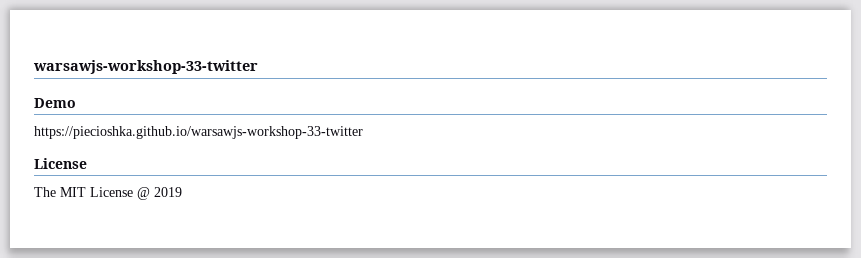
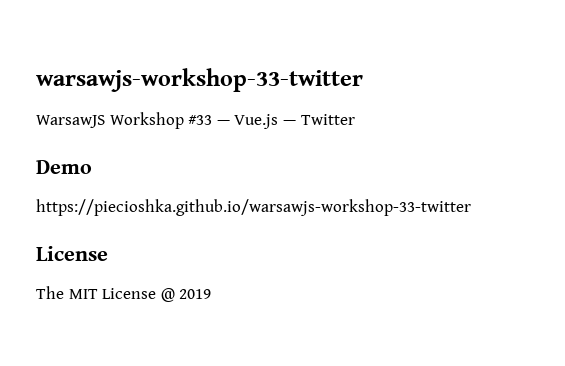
+ WarsawJS Workshop #33 — Vue.js — Twitter

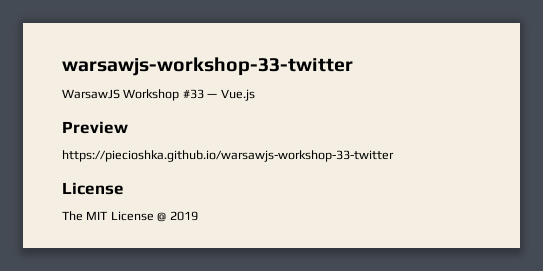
- WarsawJS Workshop #33 — Vue.js — Twitter
- Demo
+ WarsawJS Workshop #33 — Vue.js
+ Preview

